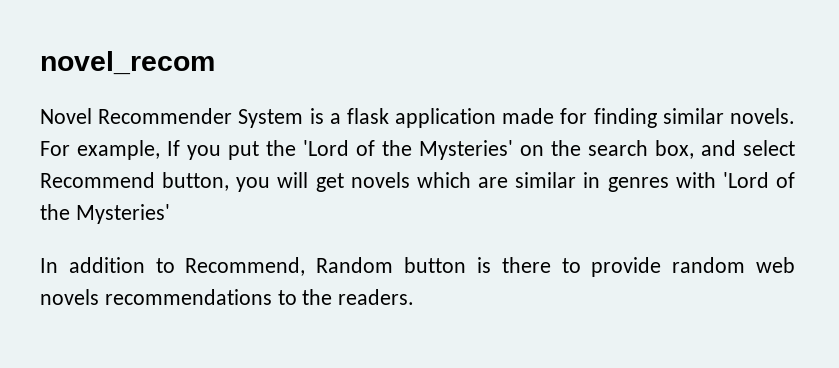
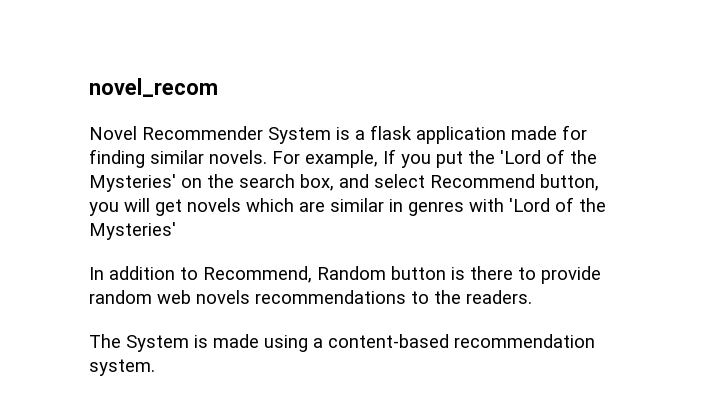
+ The System is made using a content-based recommendation system.

